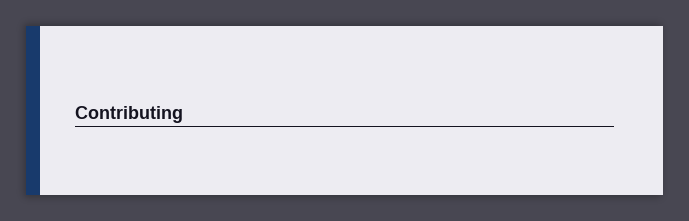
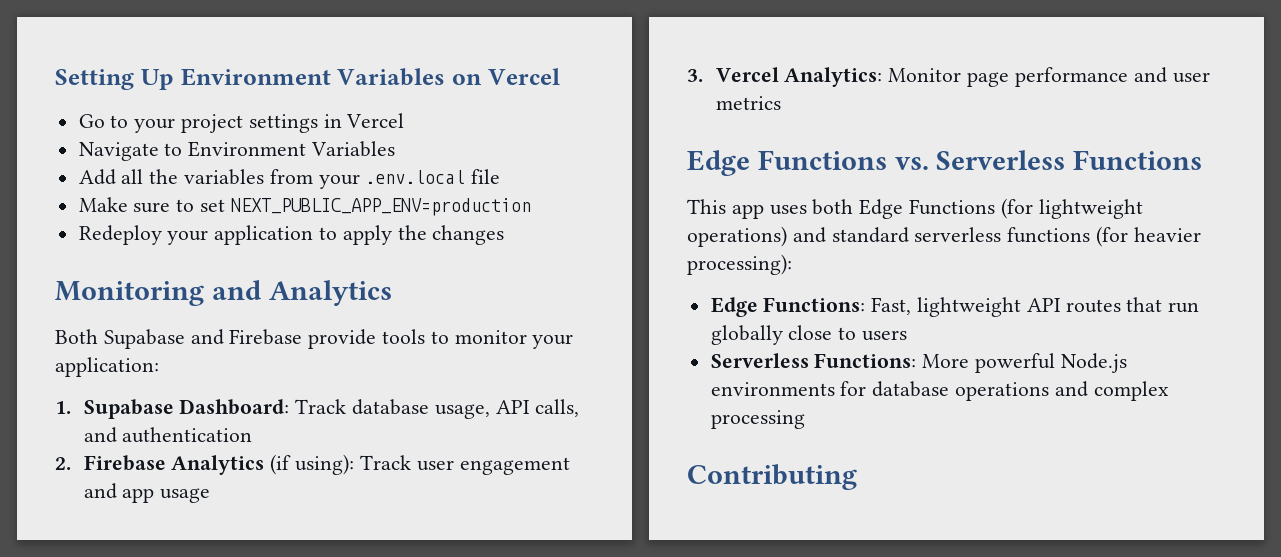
+ Setting Up Environment Variables on Vercel
+ Go to your project settings in Vercel
+ Navigate to Environment Variables
+ Add all the variables from your .env.local file
+ Make sure to set NEXT_PUBLIC_APP_ENV=production
+ Redeploy your application to apply the changes
+ Monitoring and Analytics
+ Both Supabase and Firebase provide tools to monitor your application:
+ 1. Supabase Dashboard: Track database usage, API calls, and authentication
+ 2. Firebase Analytics (if using): Track user engagement and app usage
+ 3. Vercel Analytics: Monitor page performance and user metrics
+ Edge Functions vs. Serverless Functions
+ This app uses both Edge Functions (for lightweight operations) and standard serverless functions (for heavier processing):
+ Edge Functions: Fast, lightweight API routes that run globally close to users
+ Serverless Functions: More powerful Node.js environments for database operations and complex processing

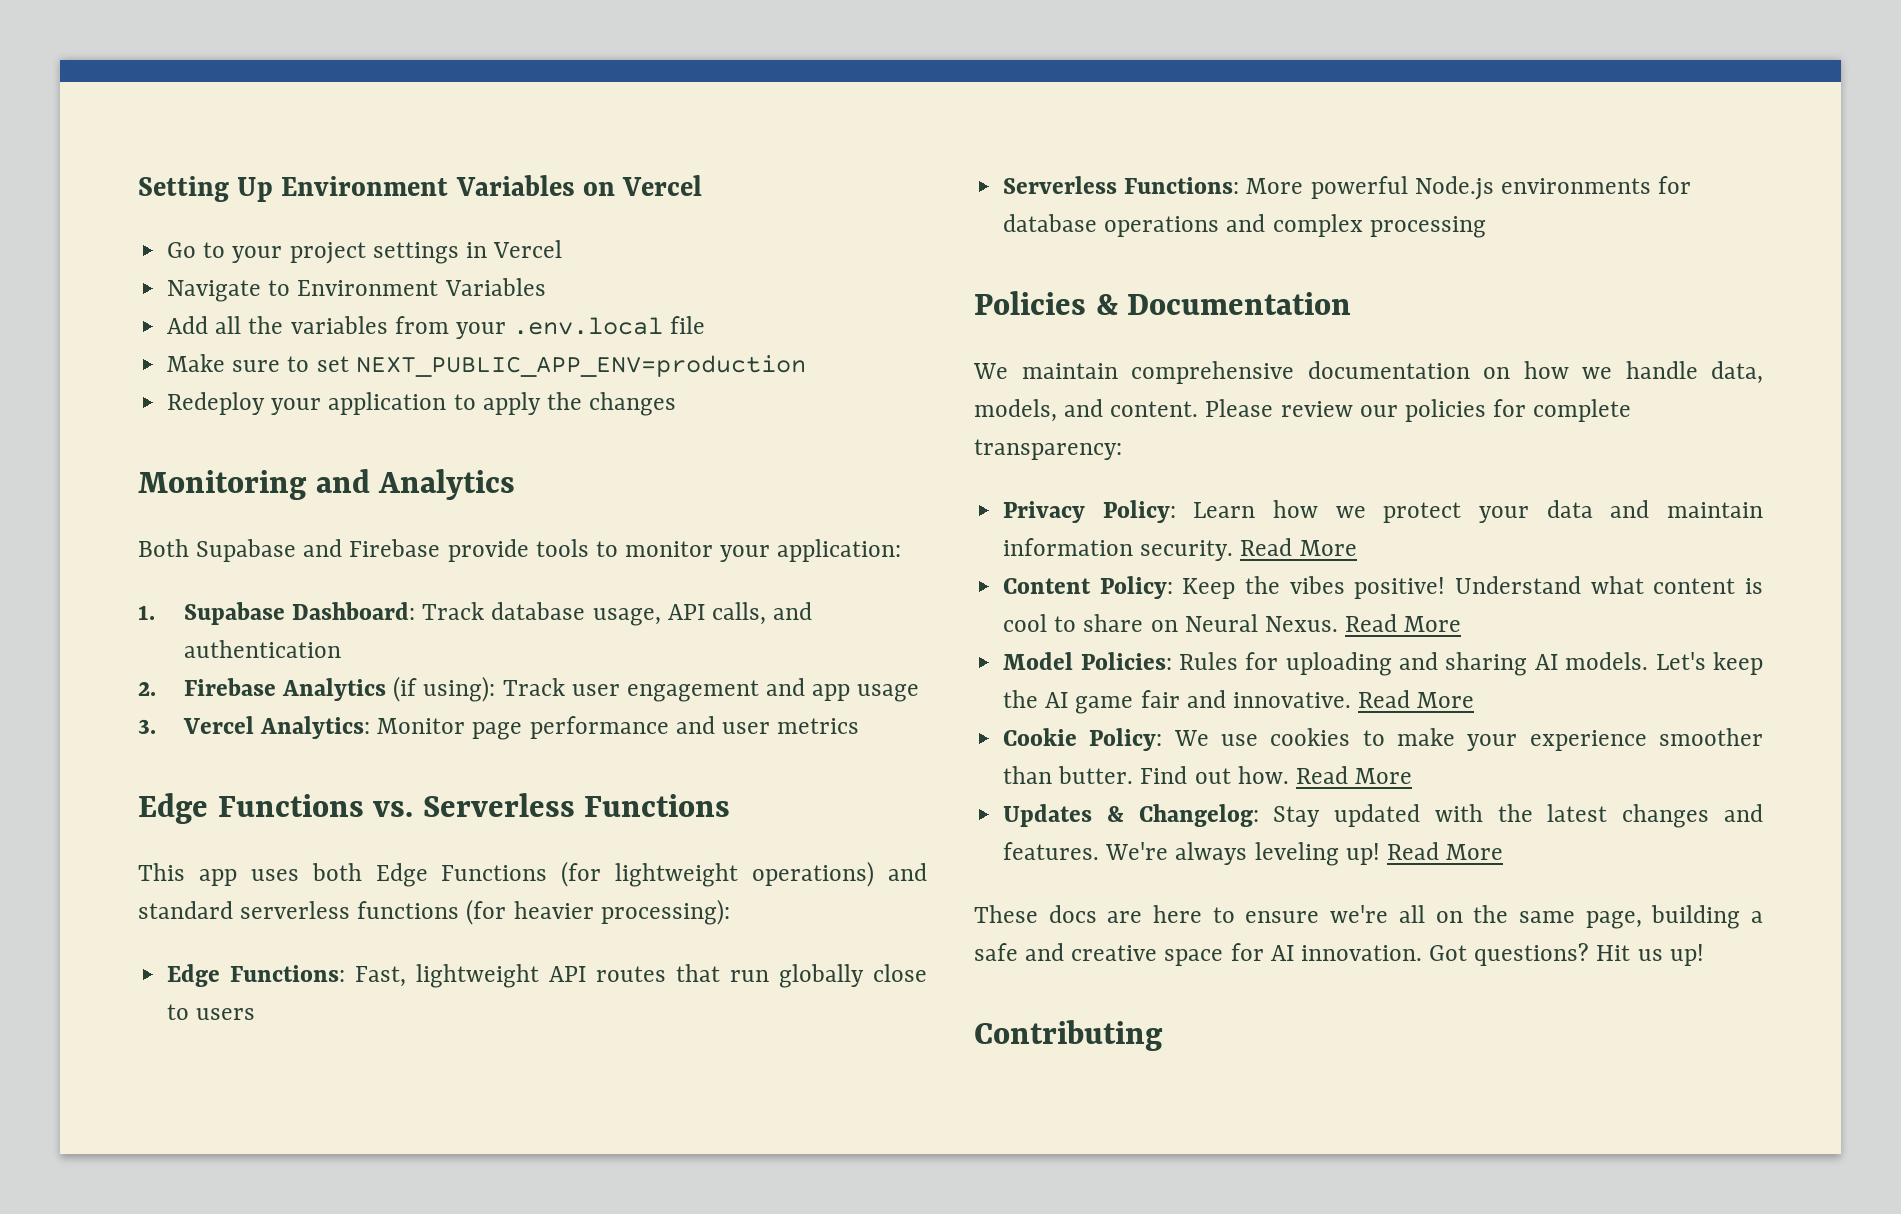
+ Policies & Documentation
+ We maintain comprehensive documentation on how we handle data, models, and content. Please review our policies for complete transparency:
+ Privacy Policy: Learn how we protect your data and maintain information security. Read More
+ Content Policy: Keep the vibes positive! Understand what content is cool to share on Neural Nexus. Read More
+ Model Policies: Rules for uploading and sharing AI models. Let's keep the AI game fair and innovative. Read More
+ Cookie Policy: We use cookies to make your experience smoother than butter. Find out how. Read More
+ Updates & Changelog: Stay updated with the latest changes and features. We're always leveling up! Read More
+ These docs are here to ensure we're all on the same page, building a safe and creative space for AI innovation. Got questions? Hit us up!

